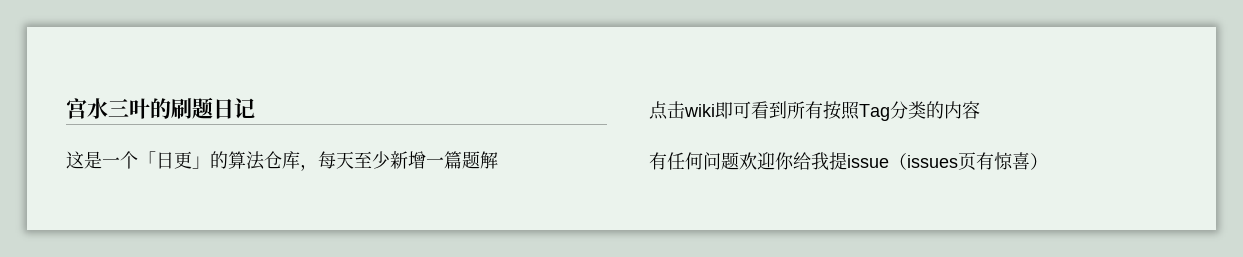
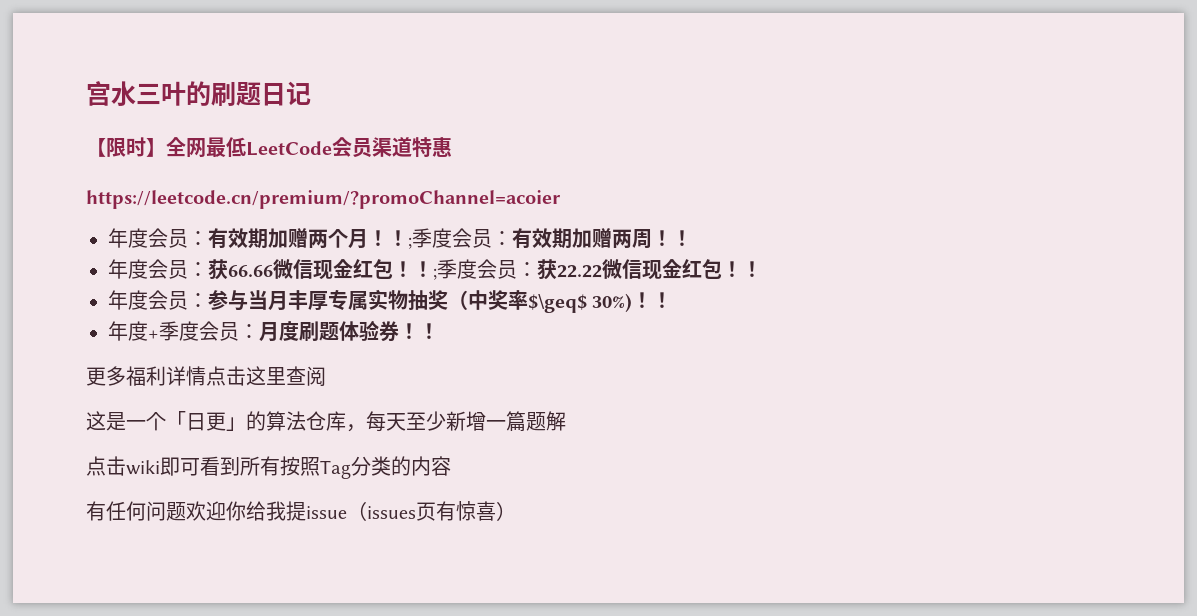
+ 【限时】全网最低LeetCode会员渠道特惠
+ https://leetcode.cn/premium/?promoChannel=acoier
+ 年度会员：有效期加赠两个月！！;季度会员：有效期加赠两周！！
+ 年度会员：获66.66微信现金红包！！;季度会员：获22.22微信现金红包！！
+ 年度会员：参与当月丰厚专属实物抽奖（中奖率$\geq$ 30%)！！
+ 年度+季度会员：月度刷题体验券！！
+ 更多福利详情点击这里查阅

